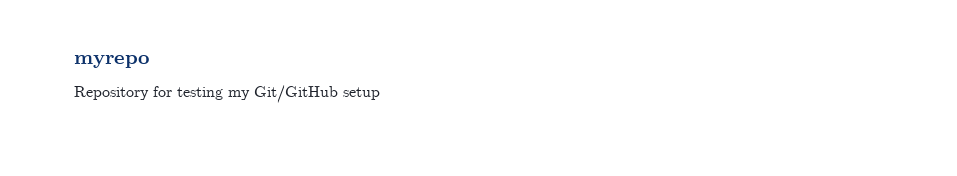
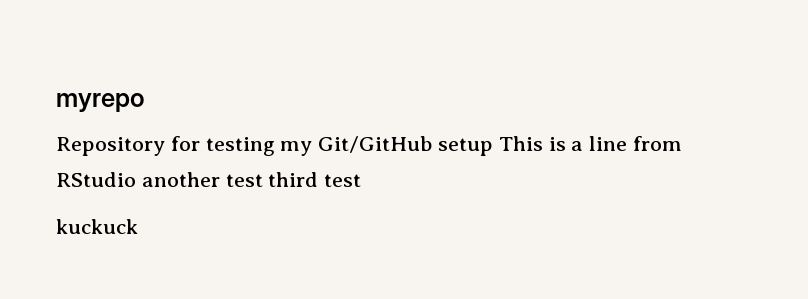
- Repository for testing my Git/GitHub setup
+ Repository for testing my Git/GitHub setup This is a line from RStudio another test third test
+ kuckuck

